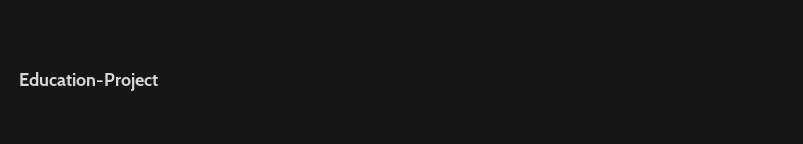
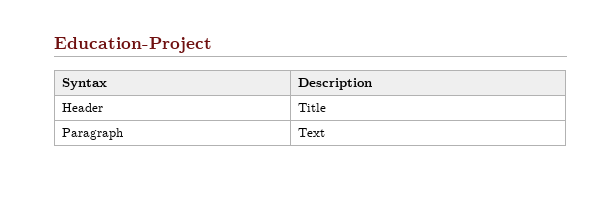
+ Syntax | Description
+ Header | Title
+ Paragraph | Text

